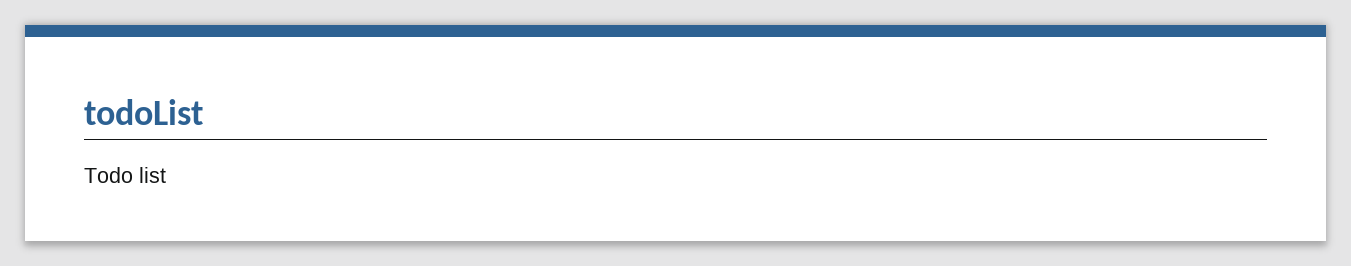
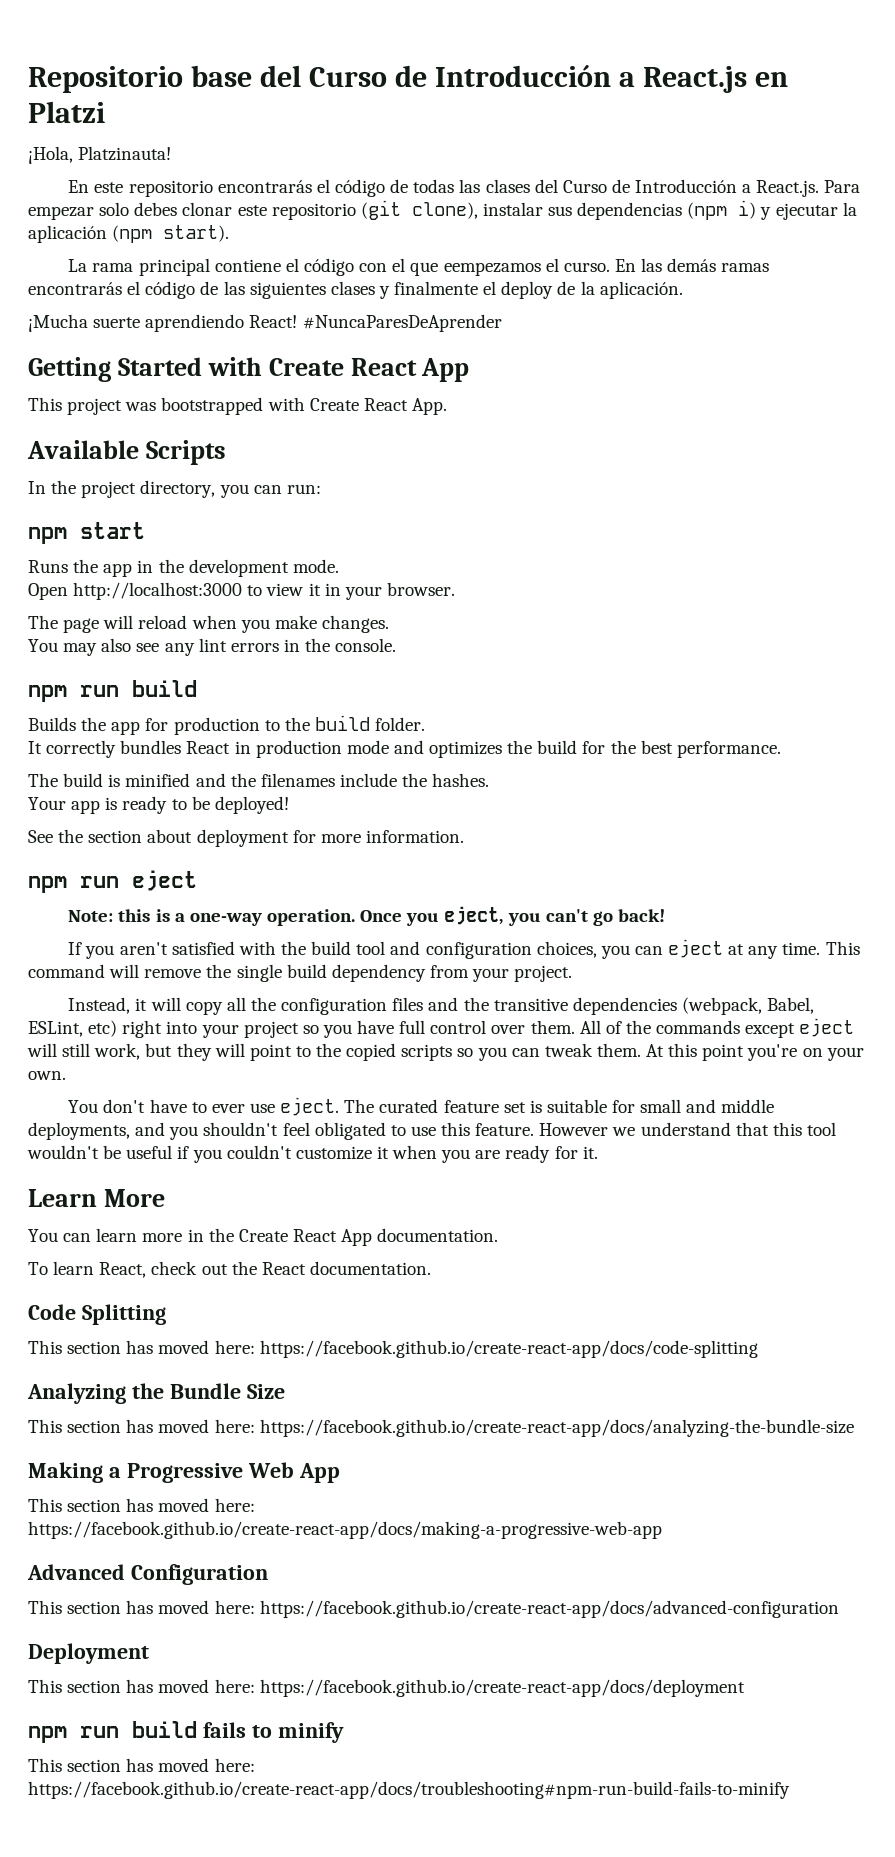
- todoList
- Todo list
+ Repositorio base del Curso de Introducción a React.js en Platzi
+ ¡Hola, Platzinauta!
+ En este repositorio encontrarás el código de todas las clases del Curso de Introducción a React.js. Para empezar solo debes clonar este repositorio (git clone), instalar sus dependencias (npm i) y ejecutar la aplicación (npm start).
+ La rama principal contiene el código con el que eempezamos el curso. En las demás ramas encontrarás el código de las siguientes clases y finalmente el deploy de la aplicación.
+ ¡Mucha suerte aprendiendo React! #NuncaParesDeAprender
+ Getting Started with Create React App
+ This project was bootstrapped with Create React App.
+ Available Scripts
+ In the project directory, you can run:
+ npm start
+ Runs the app in the development mode.
+ Open http://localhost:3000 to view it in your browser.
+ The page will reload when you make changes.
+ You may also see any lint errors in the console.
+ npm run build
+ Builds the app for production to the build folder.
+ It correctly bundles React in production mode and optimizes the build for the best performance.
+ The build is minified and the filenames include the hashes.
+ Your app is ready to be deployed!
+ See the section about deployment for more information.
+ npm run eject
+ Note: this is a one-way operation. Once you eject, you can't go back!
+ If you aren't satisfied with the build tool and configuration choices, you can eject at any time. This command will remove the single build dependency from your project.
+ Instead, it will copy all the configuration files and the transitive dependencies (webpack, Babel, ESLint, etc) right into your project so you have full control over them. All of the commands except eject will still work, but they will point to the copied scripts so you can tweak them. At this point you're on your own.
+ You don't have to ever use eject. The curated feature set is suitable for small and middle deployments, and you shouldn't feel obligated to use this feature. However we understand that this tool wouldn't be useful if you couldn't customize it when you are ready for it.
+ Learn More
+ You can learn more in the Create React App documentation.
+ To learn React, check out the React documentation.
+ Code Splitting
+ This section has moved here: https://facebook.github.io/create-react-app/docs/code-splitting
+ Analyzing the Bundle Size
+ This section has moved here: https://facebook.github.io/create-react-app/docs/analyzing-the-bundle-size
+ Making a Progressive Web App
+ This section has moved here: https://facebook.github.io/create-react-app/docs/making-a-progressive-web-app
+ Advanced Configuration
+ This section has moved here: https://facebook.github.io/create-react-app/docs/advanced-configuration
+ Deployment
+ This section has moved here: https://facebook.github.io/create-react-app/docs/deployment
+ npm run build fails to minify
+ This section has moved here: https://facebook.github.io/create-react-app/docs/troubleshooting#npm-run-build-fails-to-minify

